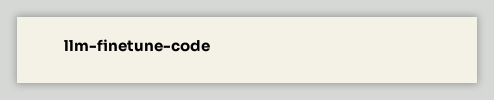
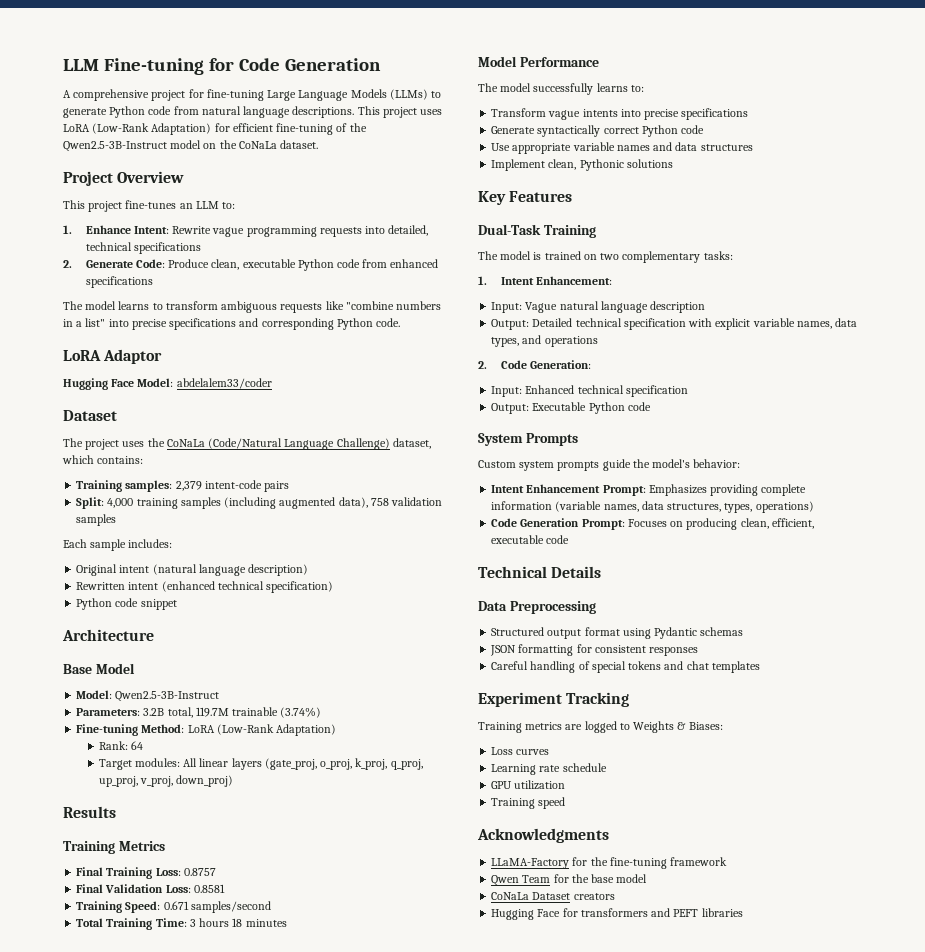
- llm-finetune-code
+ LLM Fine-tuning for Code Generation
+ A comprehensive project for fine-tuning Large Language Models (LLMs) to generate Python code from natural language descriptions. This project uses LoRA (Low-Rank Adaptation) for efficient fine-tuning of the Qwen2.5-3B-Instruct model on the CoNaLa dataset.
+ Project Overview
+ This project fine-tunes an LLM to:
+ 1. Enhance Intent: Rewrite vague programming requests into detailed, technical specifications
+ 2. Generate Code: Produce clean, executable Python code from enhanced specifications
+ The model learns to transform ambiguous requests like "combine numbers in a list" into precise specifications and corresponding Python code.
+ LoRA Adaptor
+ Hugging Face Model: abdelalem33/coder
+ Dataset
+ The project uses the CoNaLa (Code/Natural Language Challenge) dataset, which contains:
+ Training samples: 2,379 intent-code pairs
+ Split: 4,000 training samples (including augmented data), 758 validation samples
+ Each sample includes:
+ Original intent (natural language description)
+ Rewritten intent (enhanced technical specification)
+ Python code snippet
+ Architecture
+ Base Model
+ Model: Qwen2.5-3B-Instruct
+ Parameters: 3.2B total, 119.7M trainable (3.74%)
+ Fine-tuning Method: LoRA (Low-Rank Adaptation)
+ Rank: 64
+ Target modules: All linear layers (gate_proj, o_proj, k_proj, q_proj, up_proj, v_proj, down_proj)
+ Results
+ Training Metrics
+ Final Training Loss: 0.8757
+ Final Validation Loss: 0.8581
+ Training Speed: 0.671 samples/second
+ Total Training Time: 3 hours 18 minutes
+ Model Performance
+ The model successfully learns to:
+ Transform vague intents into precise specifications
+ Generate syntactically correct Python code
+ Use appropriate variable names and data structures
+ Implement clean, Pythonic solutions
+ Key Features
+ Dual-Task Training
+ The model is trained on two complementary tasks:
+ 1. Intent Enhancement:
+ Input: Vague natural language description
+ Output: Detailed technical specification with explicit variable names, data types, and operations
+ 2. Code Generation:
+ Input: Enhanced technical specification
+ Output: Executable Python code
+ System Prompts
+ Custom system prompts guide the model's behavior:
+ Intent Enhancement Prompt: Emphasizes providing complete information (variable names, data structures, types, operations)
+ Code Generation Prompt: Focuses on producing clean, efficient, executable code
+ Technical Details
+ Data Preprocessing
+ Structured output format using Pydantic schemas
+ JSON formatting for consistent responses
+ Careful handling of special tokens and chat templates
+ Experiment Tracking
+ Training metrics are logged to Weights & Biases:
+ Loss curves
+ Learning rate schedule
+ GPU utilization
+ Training speed
+ Acknowledgments
+ LLaMA-Factory for the fine-tuning framework
+ Qwen Team for the base model
+ CoNaLa Dataset creators
+ Hugging Face for transformers and PEFT libraries

